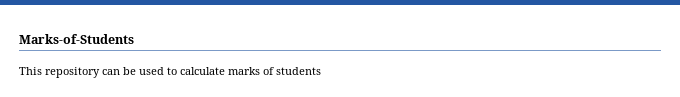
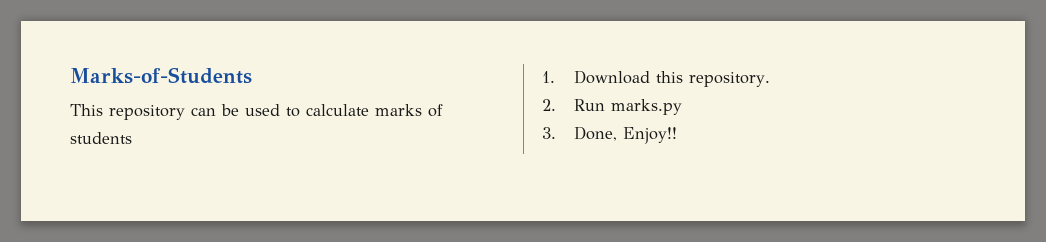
+ 1. Download this repository.
+ 2. Run marks.py
+ 3. Done, Enjoy!!

